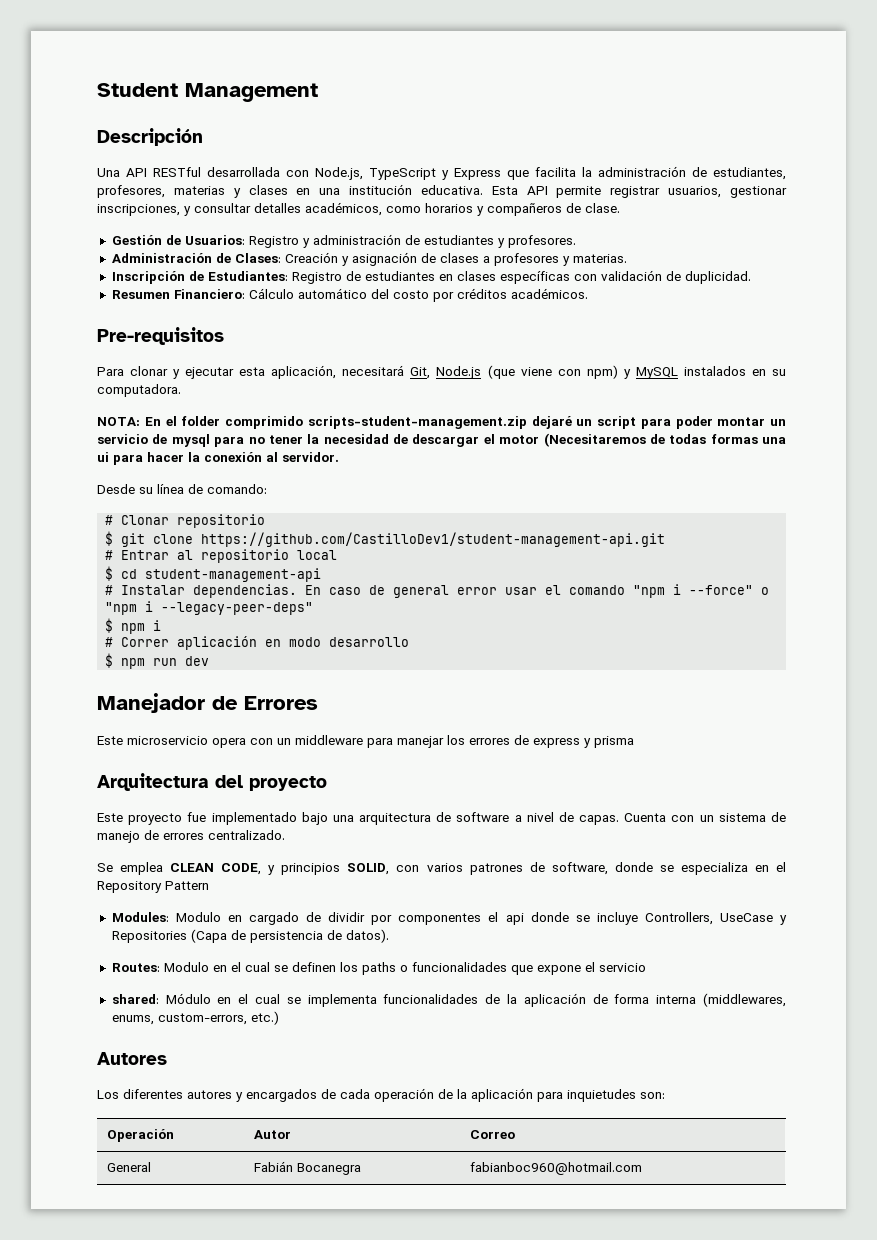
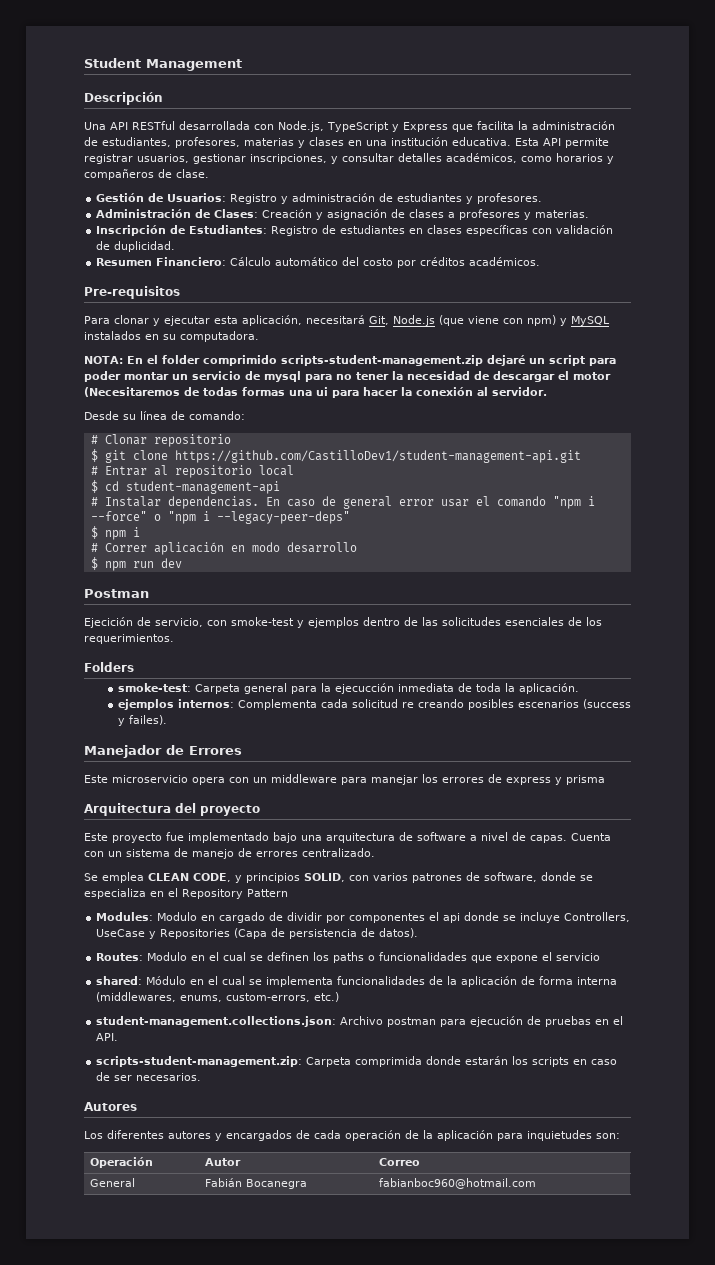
+ Postman
+ Ejecición de servicio, con smoke-test y ejemplos dentro de las solicitudes esenciales de los requerimientos.
+ Folders
+ smoke-test: Carpeta general para la ejecucción inmediata de toda la aplicación.
+ ejemplos internos: Complementa cada solicitud re creando posibles escenarios (success y failes).
+ student-management.collections.json: Archivo postman para ejecución de pruebas en el API.
+ scripts-student-management.zip: Carpeta comprimida donde estarán los scripts en caso de ser necesarios.

